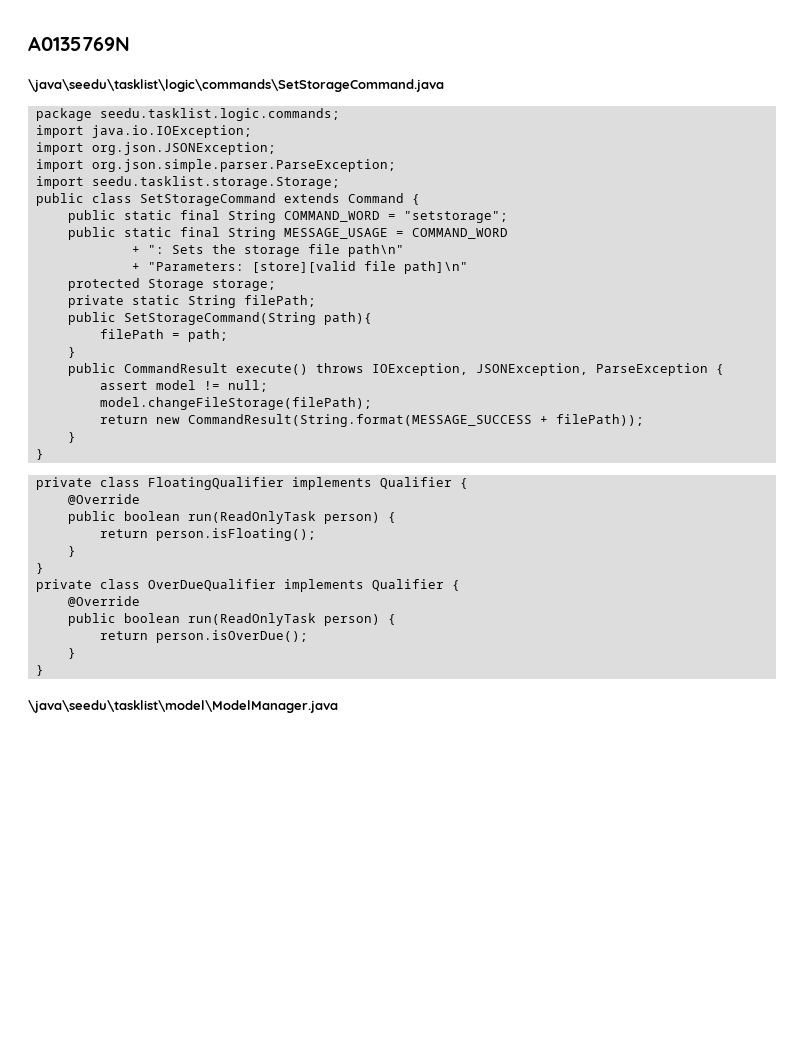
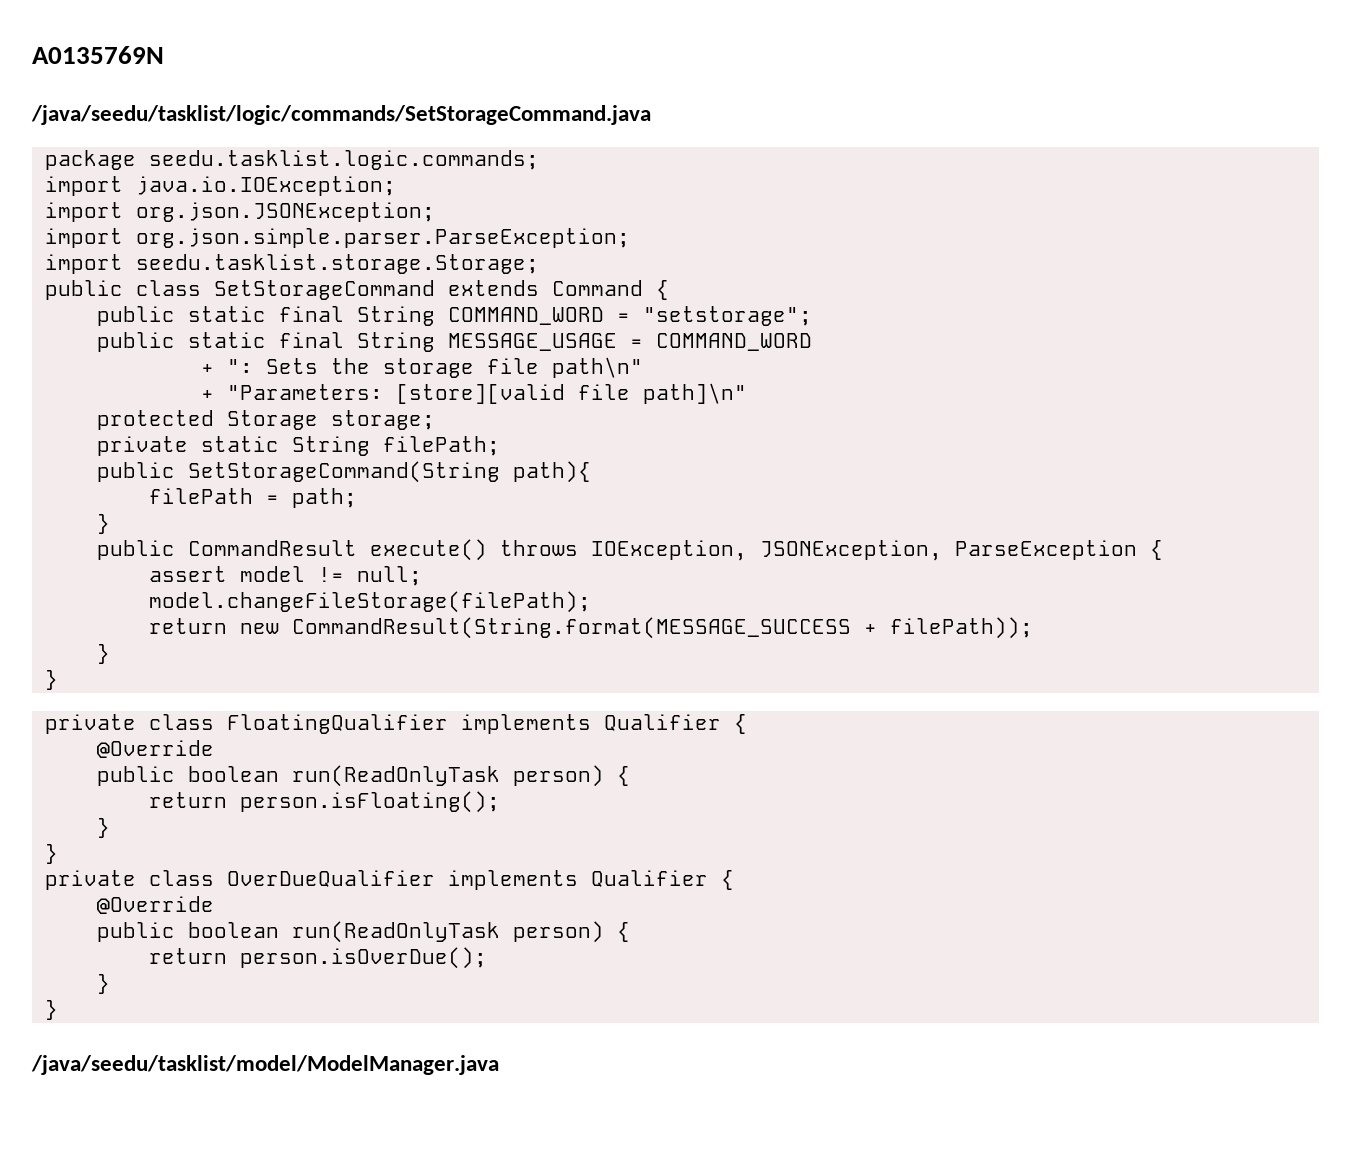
- \java\seedu\tasklist\logic\commands\SetStorageCommand.java
+ /java/seedu/tasklist/logic/commands/SetStorageCommand.java
- \java\seedu\tasklist\model\ModelManager.java
+ /java/seedu/tasklist/model/ModelManager.java

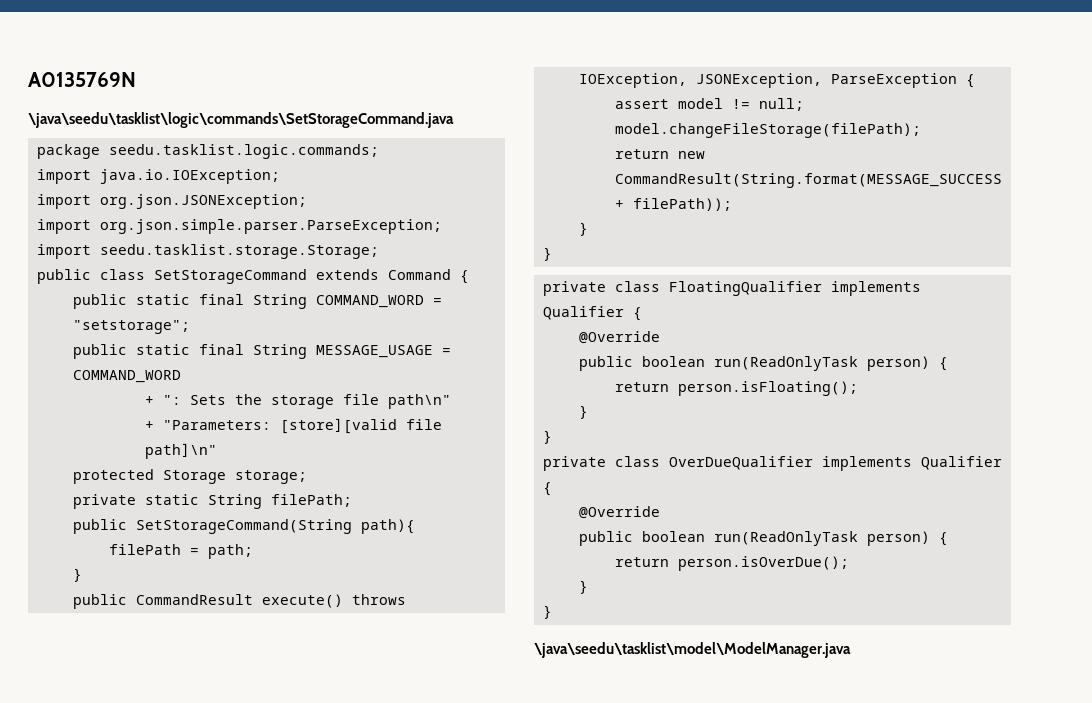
- /java/seedu/tasklist/logic/commands/SetStorageCommand.java
+ \java\seedu\tasklist\logic\commands\SetStorageCommand.java
- /java/seedu/tasklist/model/ModelManager.java
+ \java\seedu\tasklist\model\ModelManager.java

